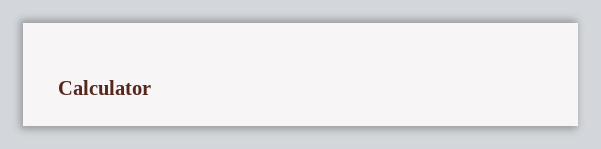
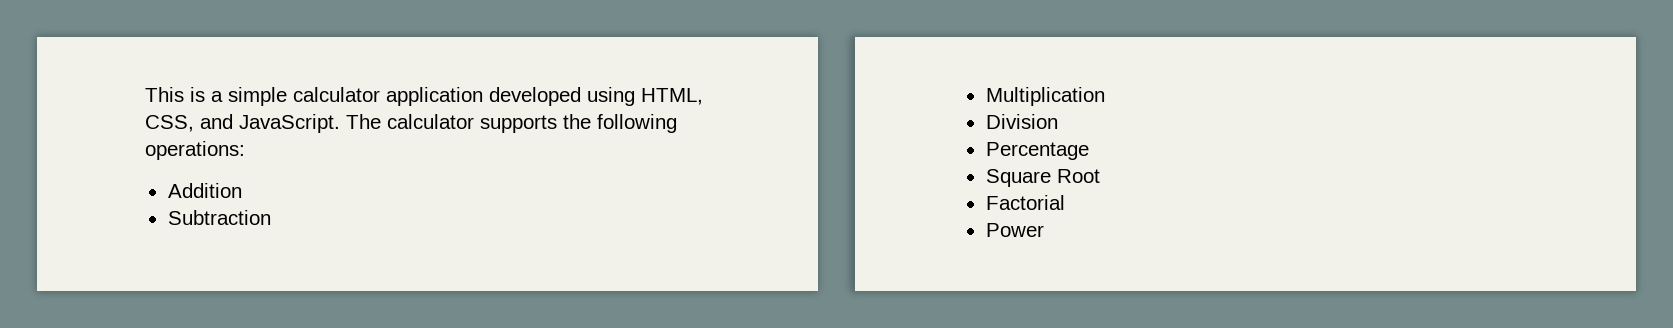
- Calculator
+ This is a simple calculator application developed using HTML, CSS, and JavaScript. The calculator supports the following operations:
+ Addition
+ Subtraction
+ Multiplication
+ Division
+ Percentage
+ Square Root
+ Factorial
+ Power

